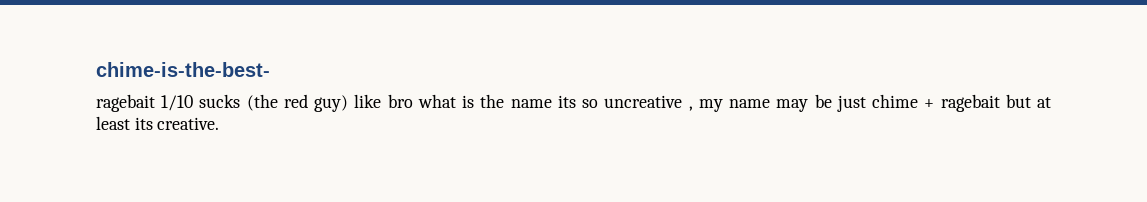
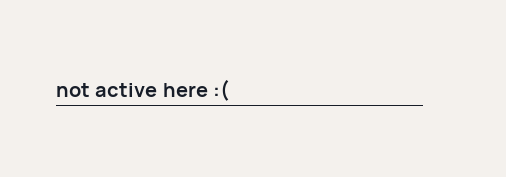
- chime-is-the-best-
- ragebait 1/10 sucks (the red guy) like bro what is the name its so uncreative , my name may be just chime + ragebait but at least its creative.
+ not active here :(

